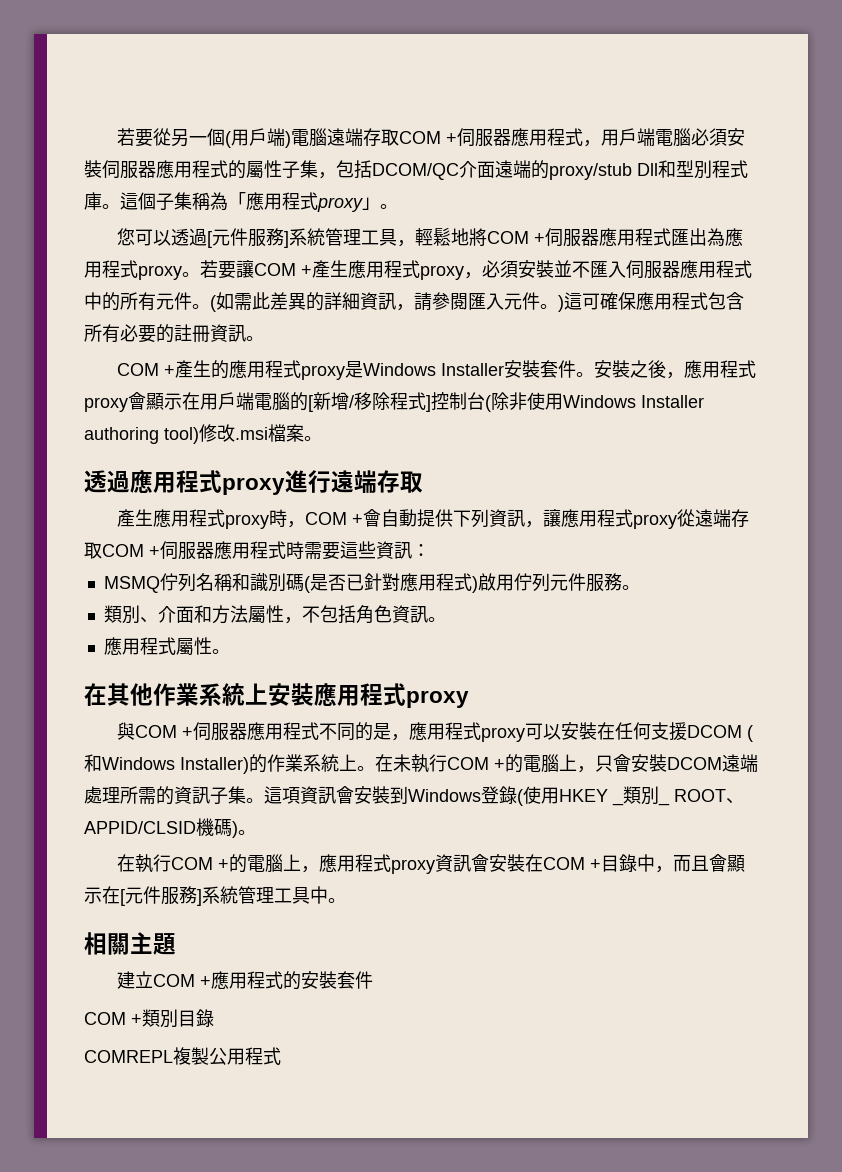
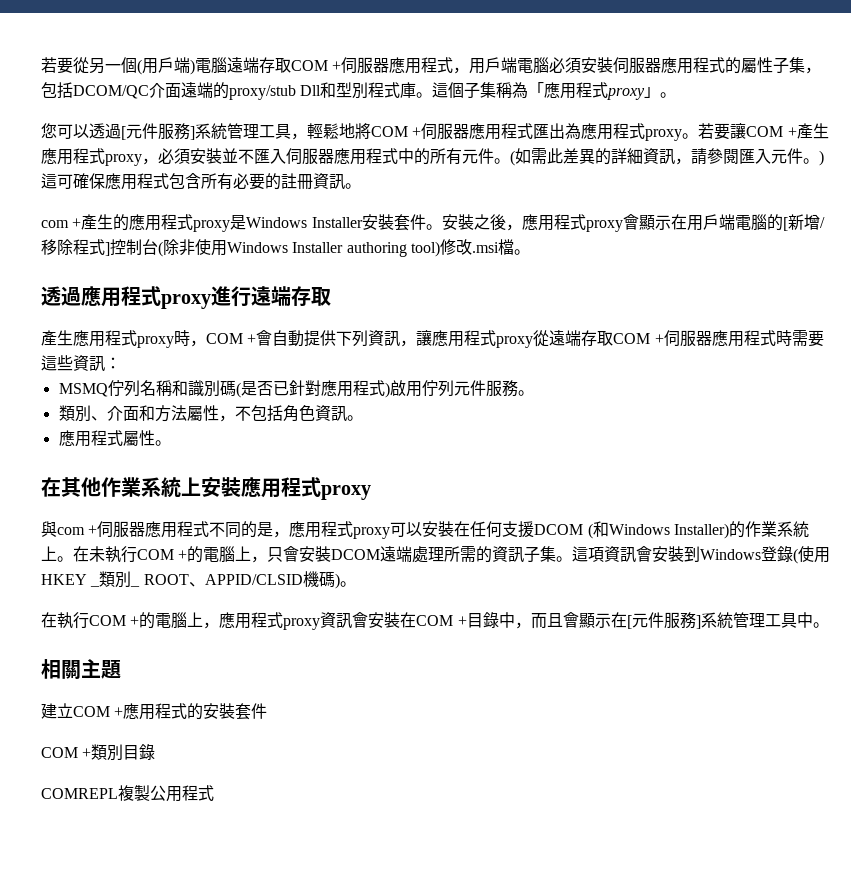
- COM +產生的應用程式proxy是Windows Installer安裝套件。
+ com +產生的應用程式proxy是Windows Installer安裝套件。
- 安裝之後，應用程式proxy會顯示在用戶端電腦的[新增/移除程式]控制台(除非使用Windows Installer authoring tool)修改.msi檔案。
+ 安裝之後，應用程式proxy會顯示在用戶端電腦的[新增/移除程式]控制台(除非使用Windows Installer authoring tool)修改.msi檔。
- 與COM +伺服器應用程式不同的是，應用程式proxy可以安裝在任何支援DCOM (和Windows Installer)的作業系統上。
+ 與com +伺服器應用程式不同的是，應用程式proxy可以安裝在任何支援DCOM (和Windows Installer)的作業系統上。

